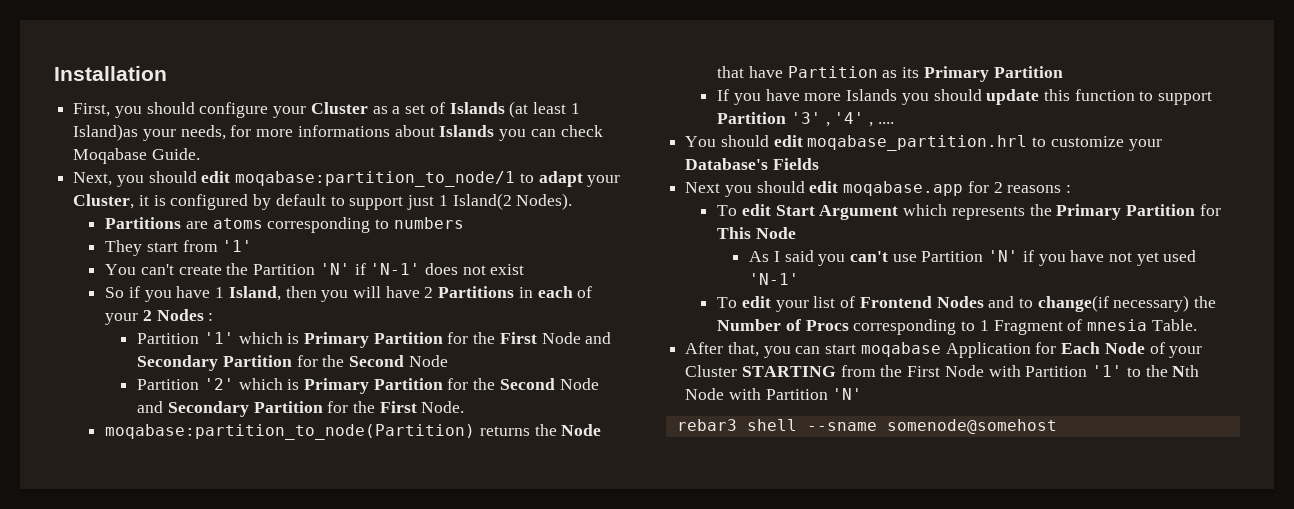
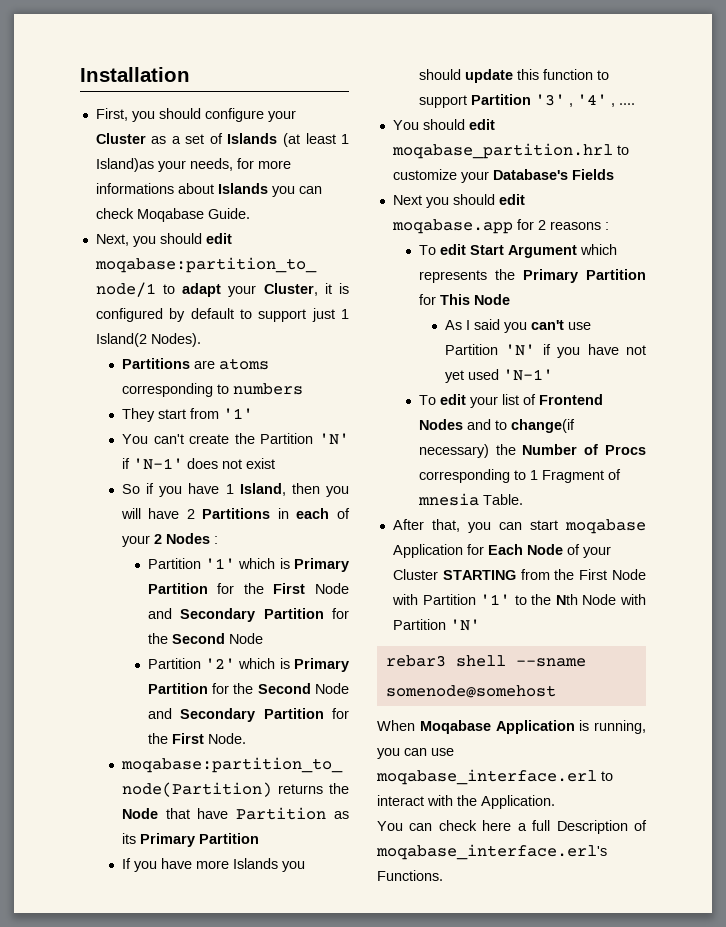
+ When Moqabase Application is running, you can use moqabase_interface.erl to interact with the Application.
+ You can check here a full Description of moqabase_interface.erl's Functions.

